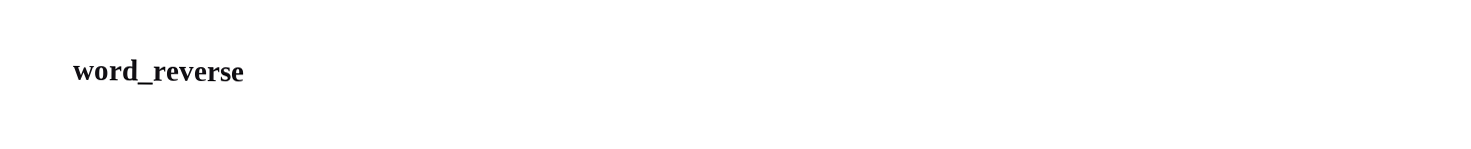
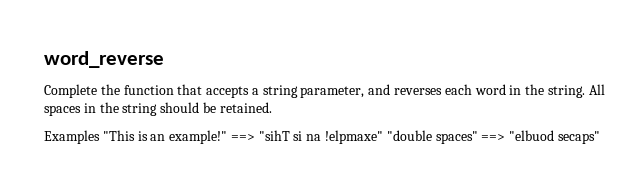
+ Complete the function that accepts a string parameter, and reverses each word in the string. All spaces in the string should be retained.
+ Examples "This is an example!" ==> "sihT si na !elpmaxe" "double spaces" ==> "elbuod secaps"

